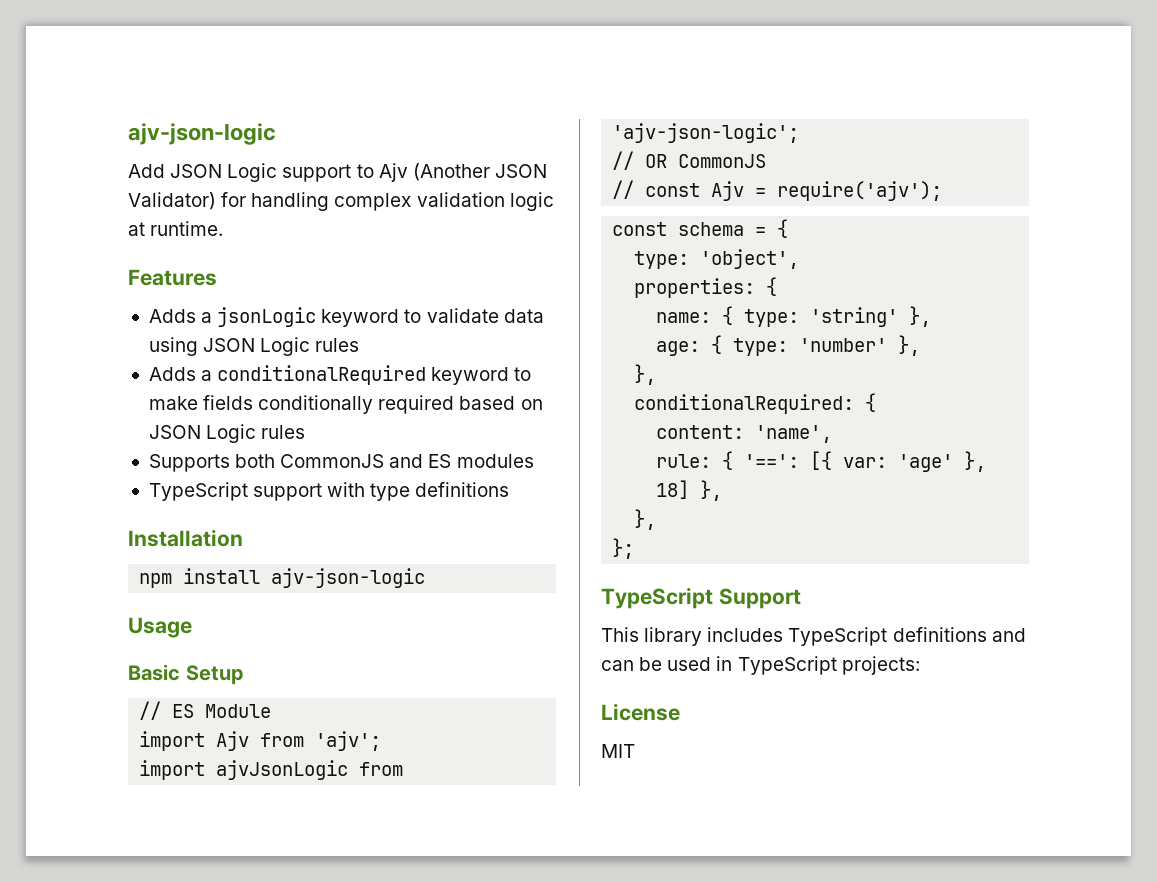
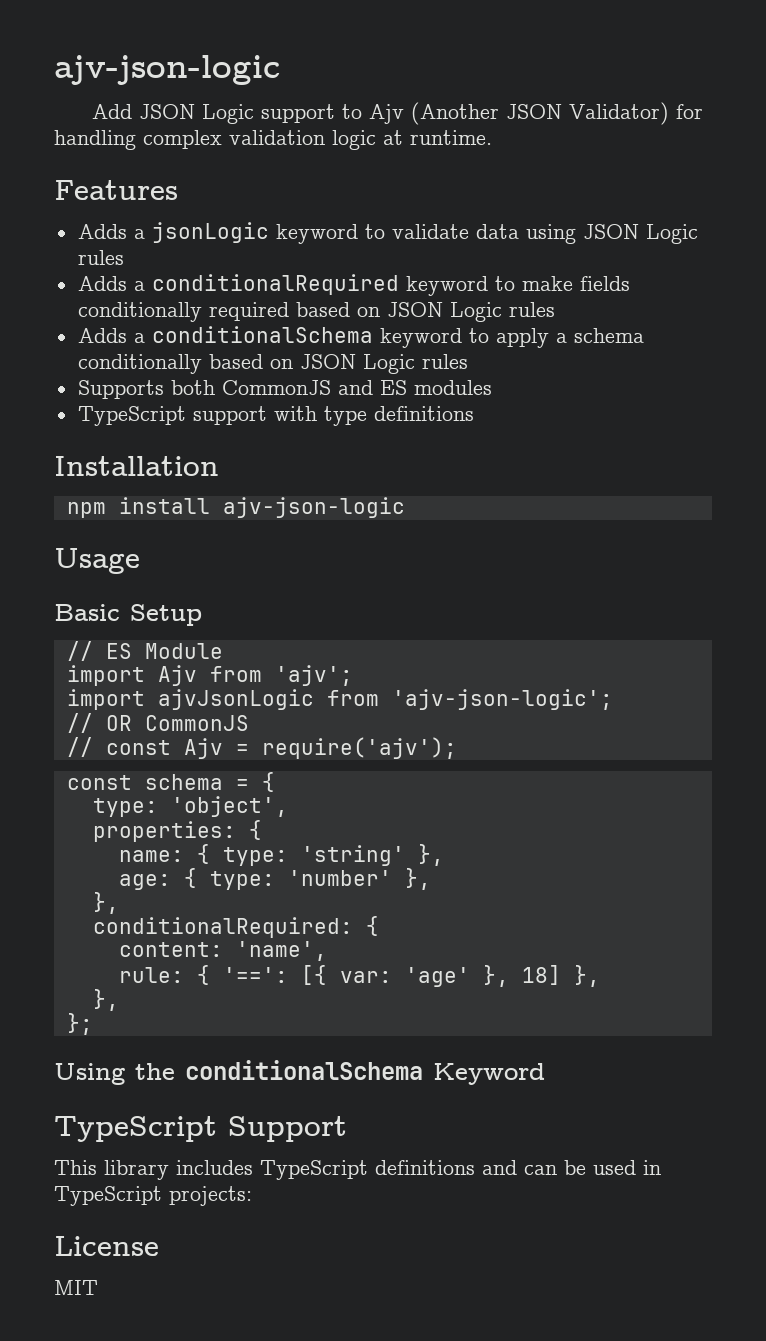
+ Adds a conditionalSchema keyword to apply a schema conditionally based on JSON Logic rules
+ Using the conditionalSchema Keyword

